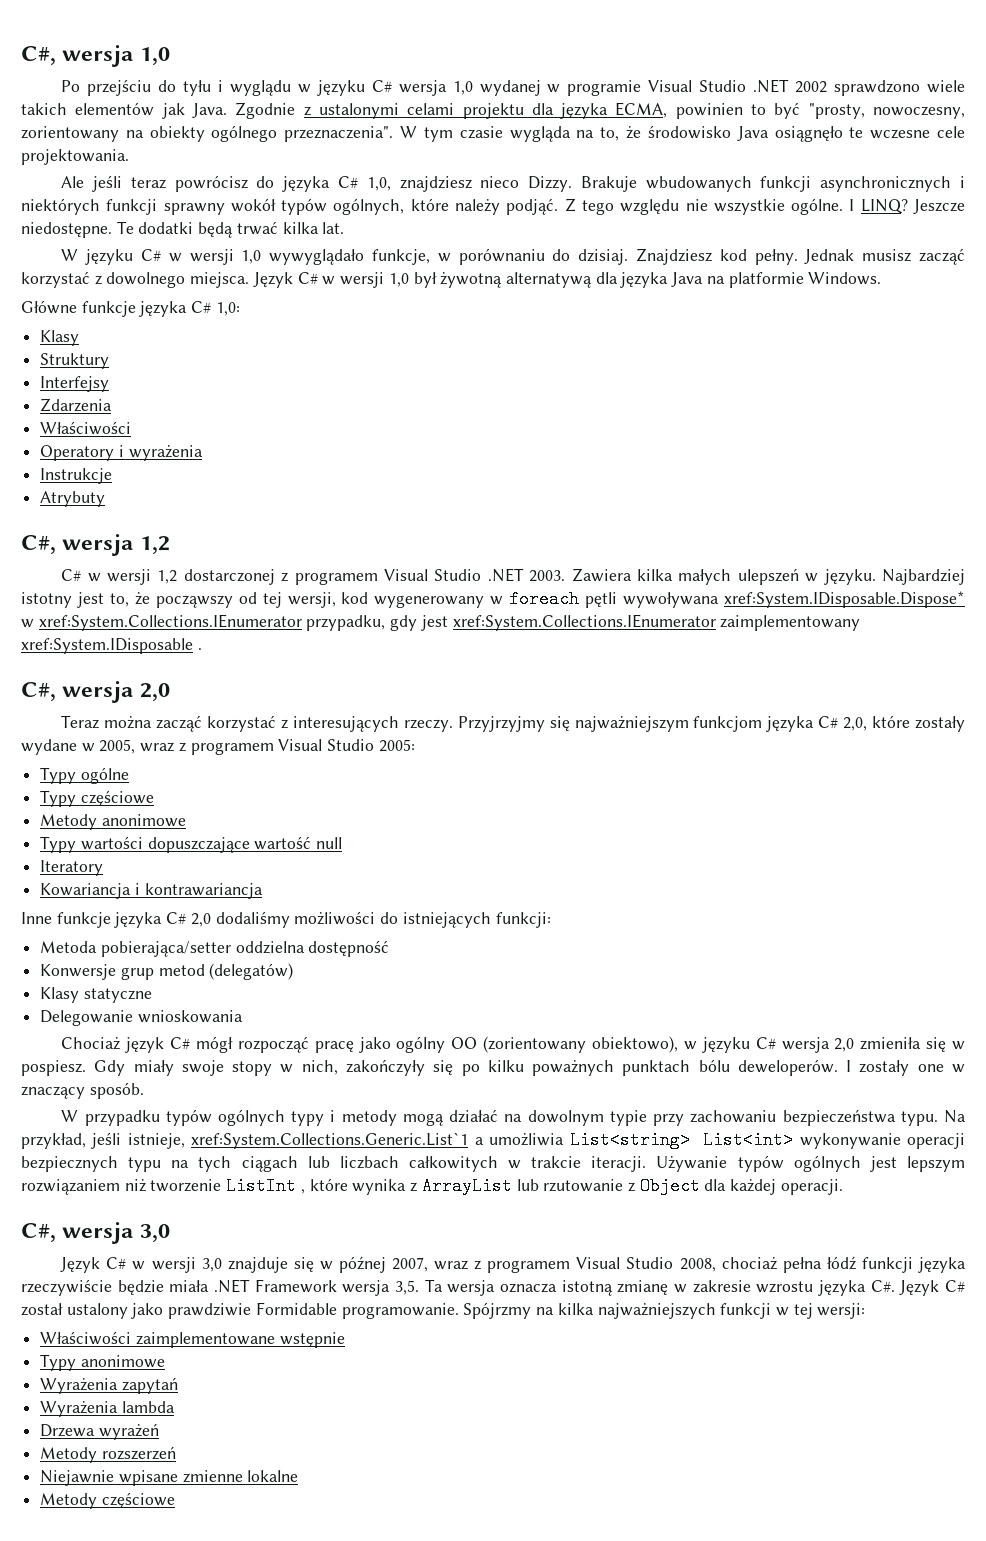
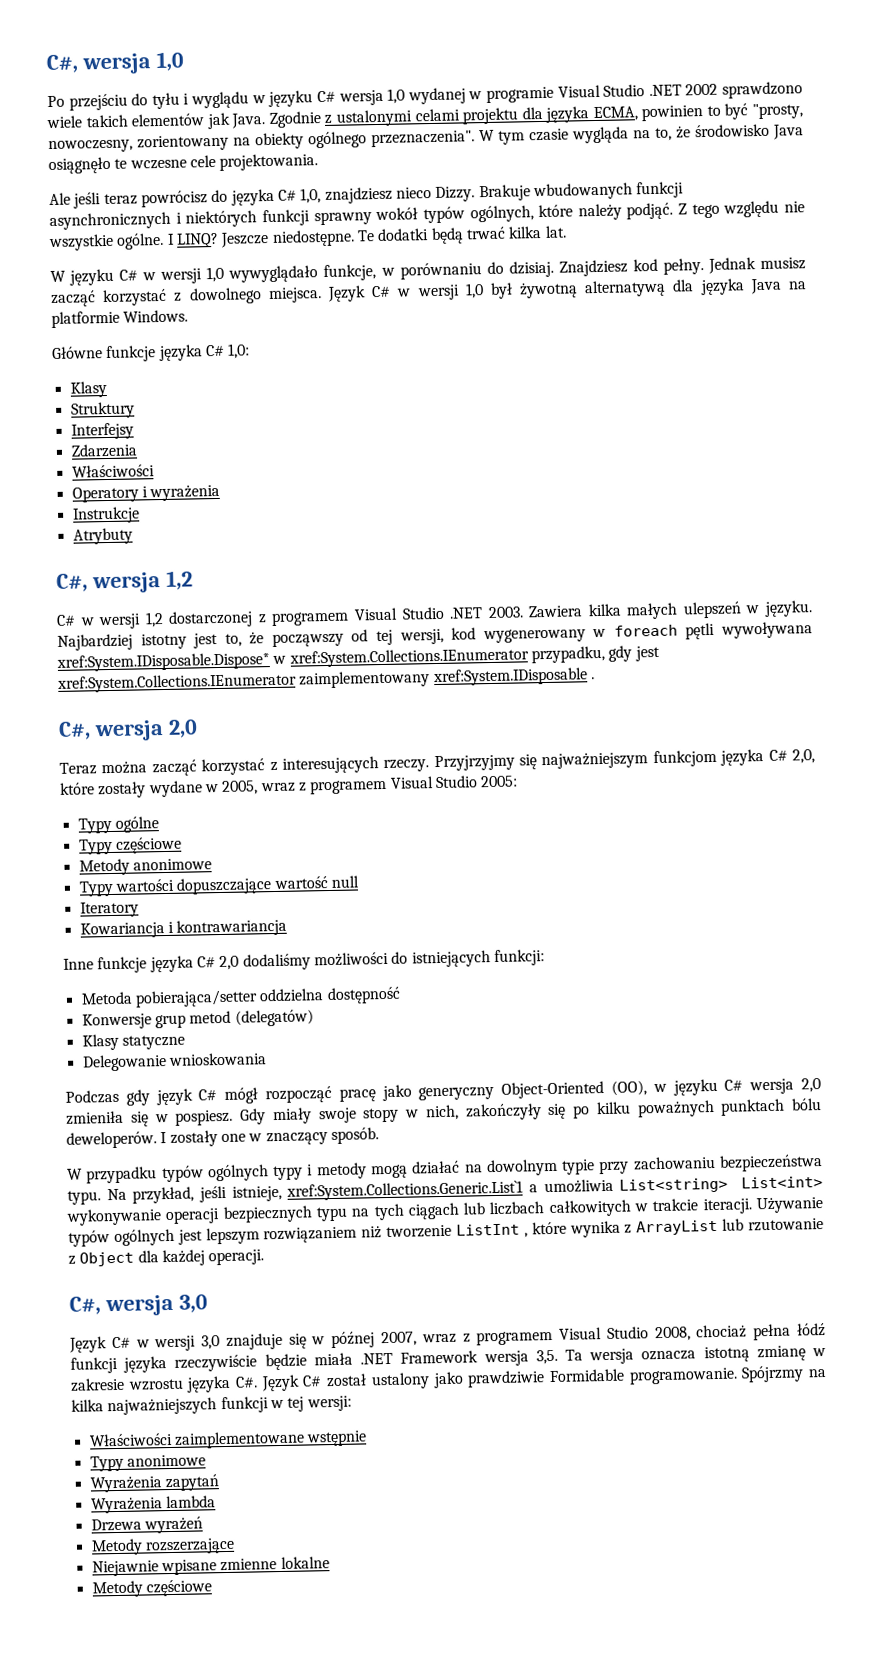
- Chociaż język C# mógł rozpocząć pracę jako ogólny OO (zorientowany obiektowo), w języku C# wersja 2,0 zmieniła się w pospiesz.
+ Podczas gdy język C# mógł rozpocząć pracę jako generyczny Object-Oriented (OO), w języku C# wersja 2,0 zmieniła się w pospiesz.
- Metody rozszerzeń
+ Metody rozszerzające

